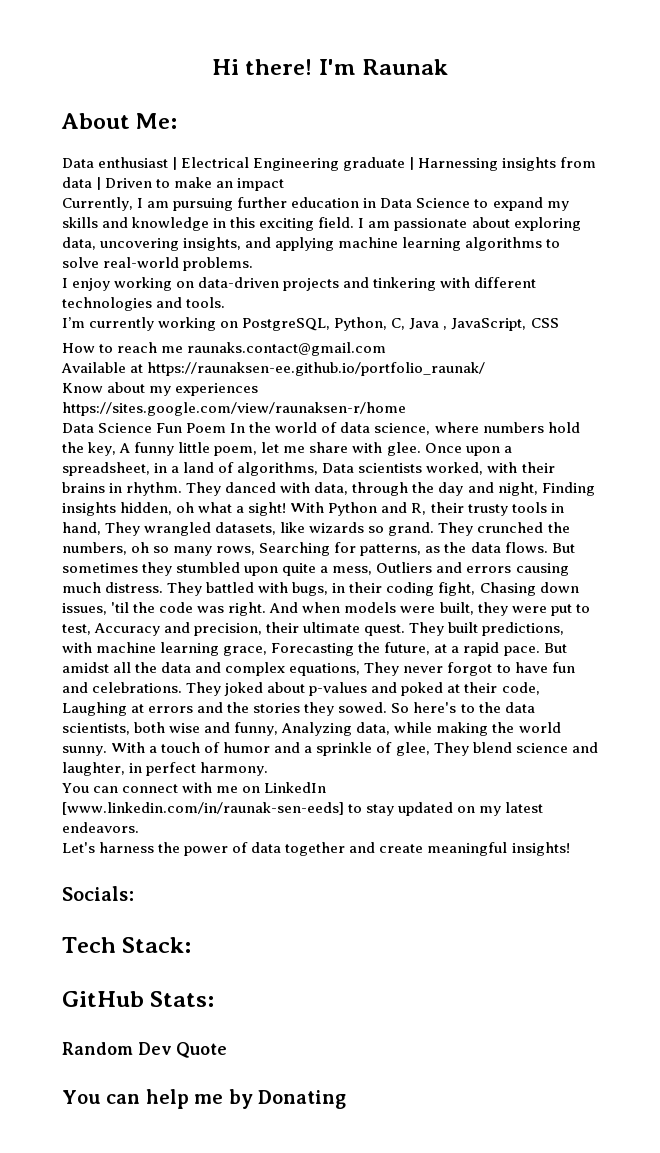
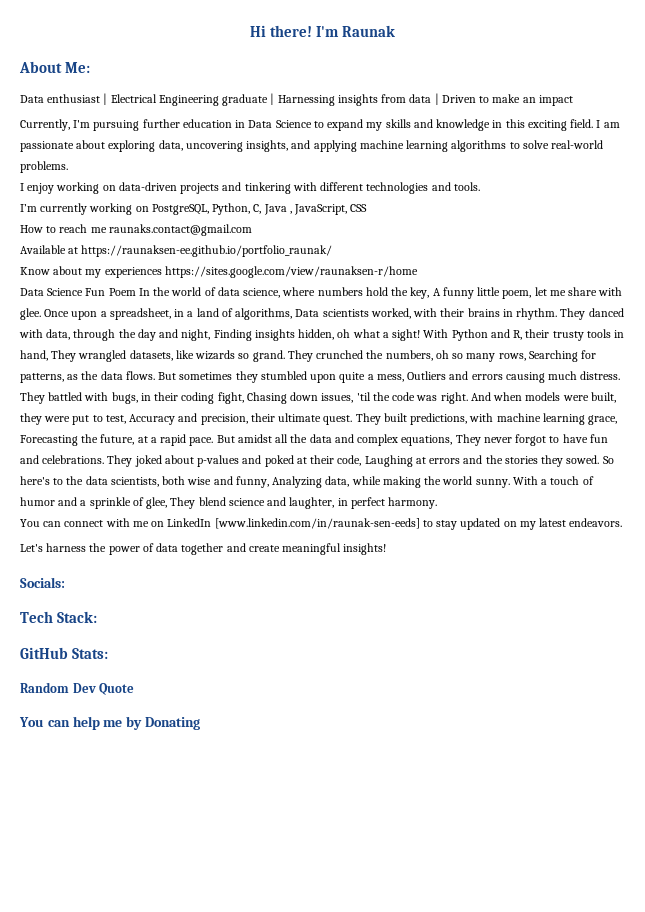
- Currently, I am pursuing further education in Data Science to expand my skills and knowledge in this exciting field.
+ Currently, I'm pursuing further education in Data Science to expand my skills and knowledge in this exciting field.

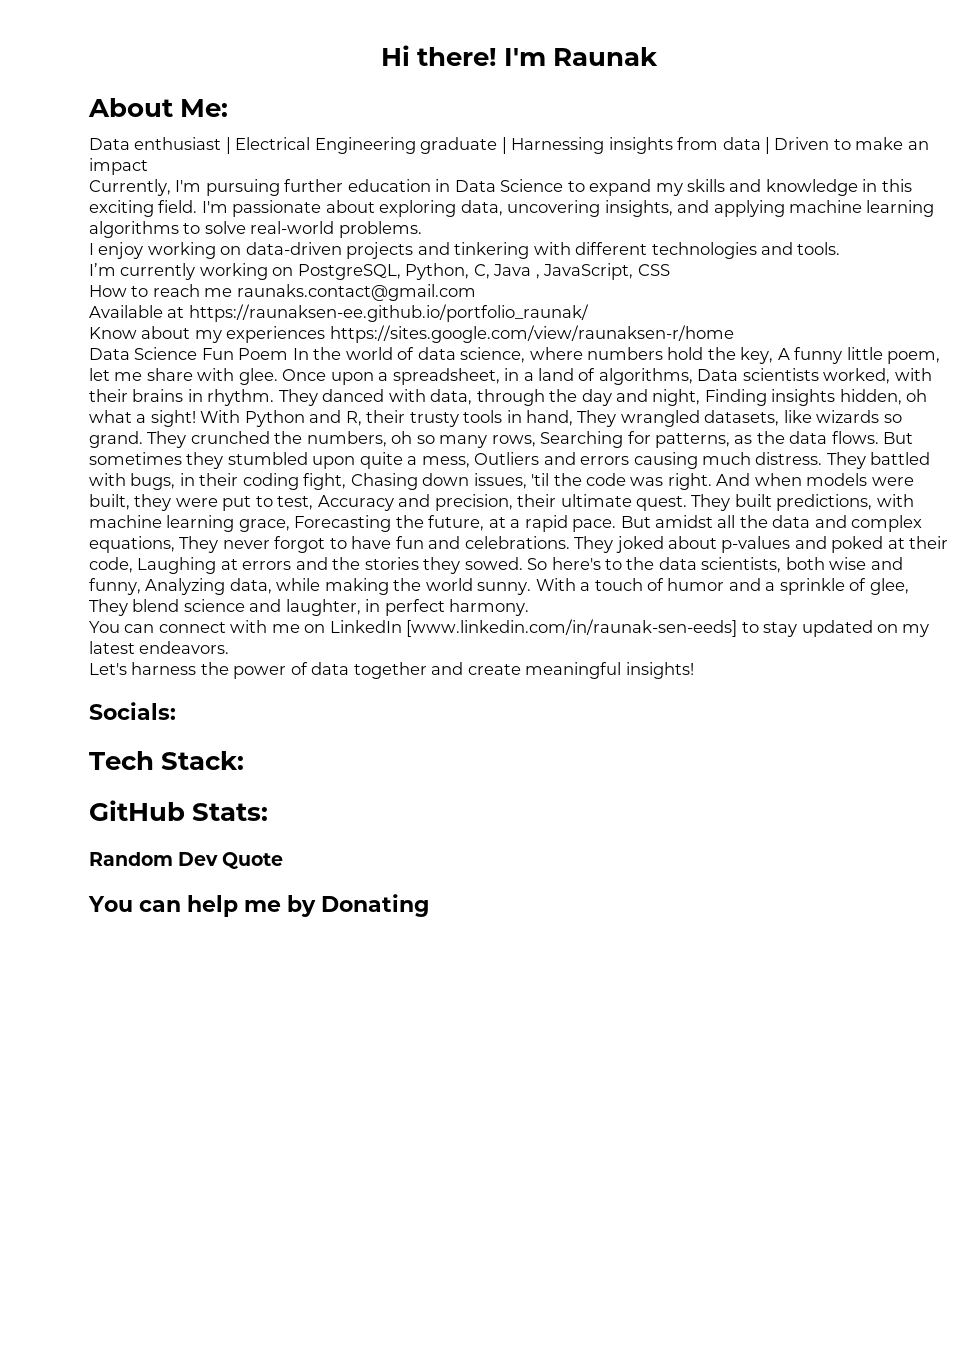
- I am passionate about exploring data, uncovering insights, and applying machine learning algorithms to solve real-world problems.
+ I'm passionate about exploring data, uncovering insights, and applying machine learning algorithms to solve real-world problems.

